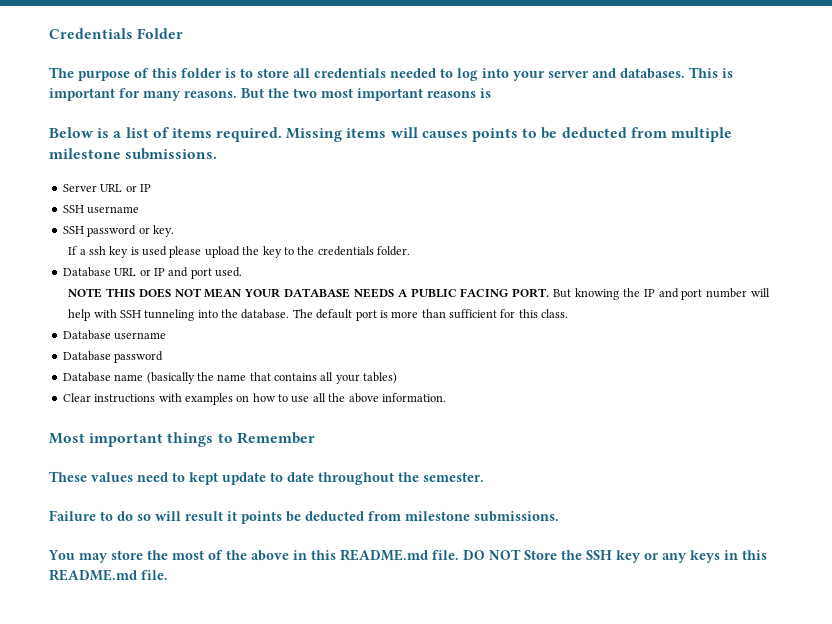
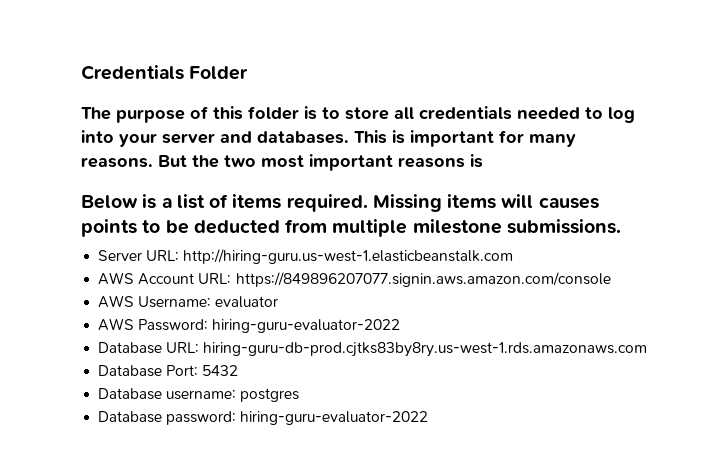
- Server URL or IP
- SSH username
- SSH password or key.
- If a ssh key is used please upload the key to the credentials folder.
- Database URL or IP and port used.
- NOTE THIS DOES NOT MEAN YOUR DATABASE NEEDS A PUBLIC FACING PORT. But knowing the IP and port number will help with SSH tunneling into the database. The default port is more than sufficient for this class.
- Database username
- Database password
- Database name (basically the name that contains all your tables)
- Clear instructions with examples on how to use all the above information.
- Most important things to Remember
- These values need to kept update to date throughout the semester.
- Failure to do so will result it points be deducted from milestone submissions.
- You may store the most of the above in this README.md file. DO NOT Store the SSH key or any keys in this README.md file.
+ Server URL: http://hiring-guru.us-west-1.elasticbeanstalk.com
+ AWS Account URL: https://849896207077.signin.aws.amazon.com/console
+ AWS Username: evaluator
+ AWS Password: hiring-guru-evaluator-2022
+ Database URL: hiring-guru-db-prod.cjtks83by8ry.us-west-1.rds.amazonaws.com
+ Database Port: 5432
+ Database username: postgres
+ Database password: hiring-guru-evaluator-2022

